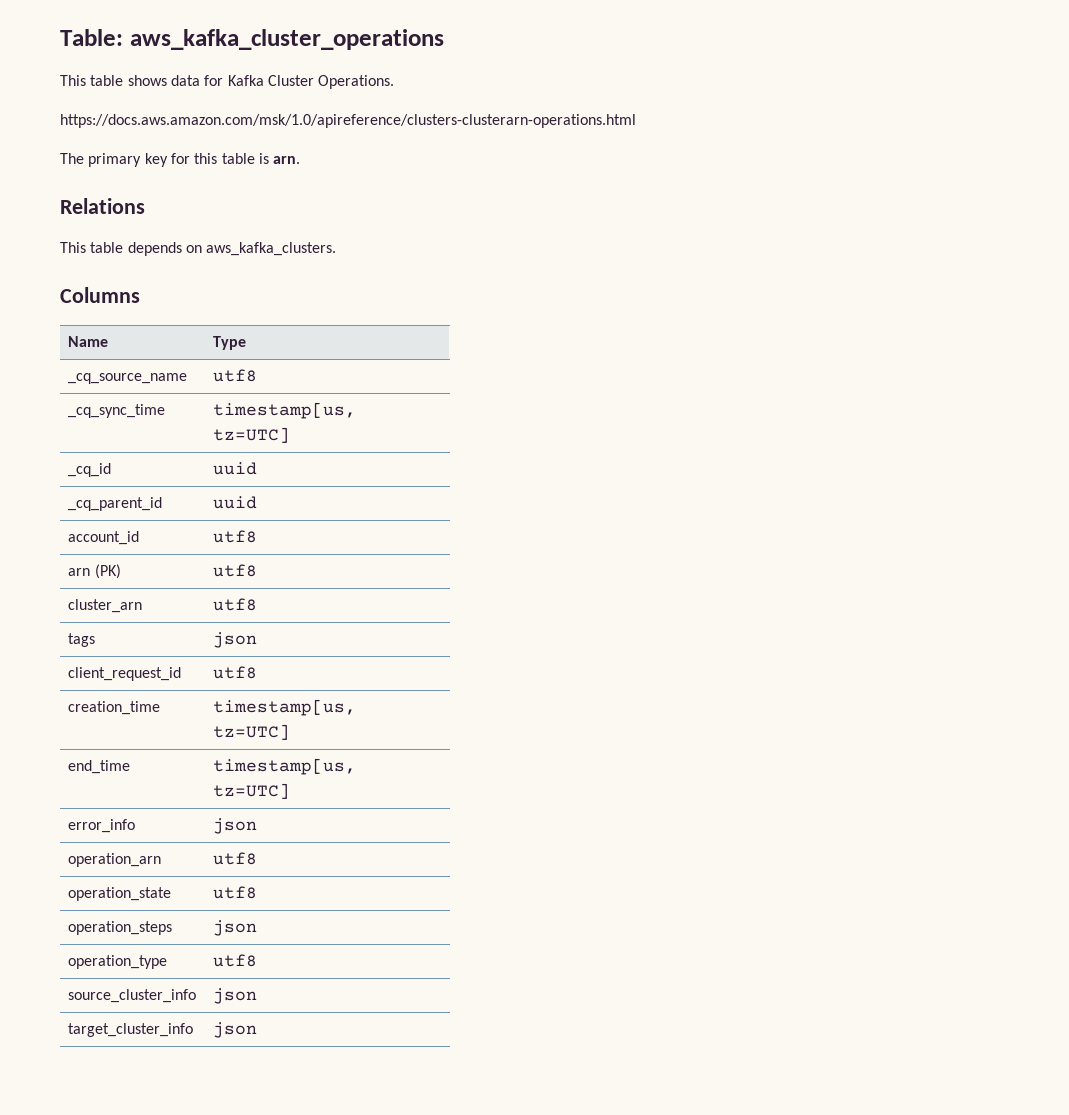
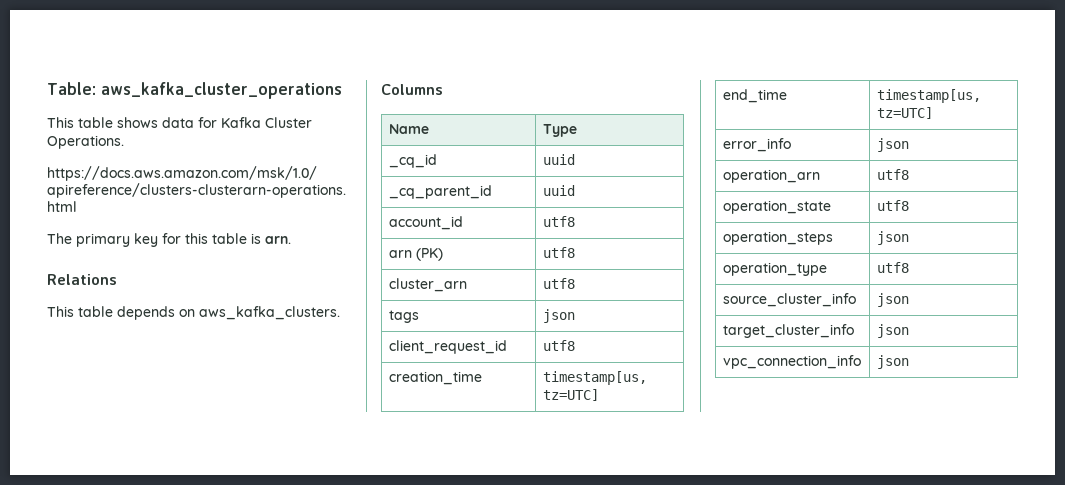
- _cq_source_name | utf8
- _cq_sync_time | timestamp[us, tz=UTC]
+ vpc_connection_info | json

